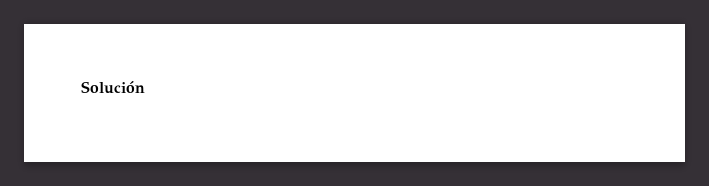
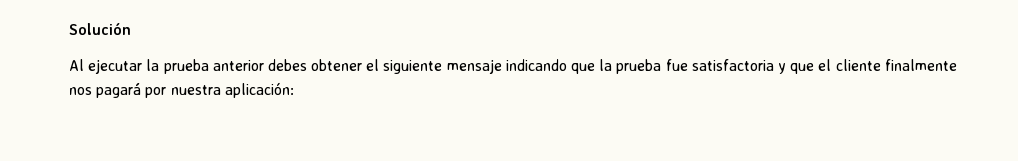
+ Al ejecutar la prueba anterior debes obtener el siguiente mensaje indicando que la prueba fue satisfactoria y que el cliente finalmente nos pagará por nuestra aplicación:

